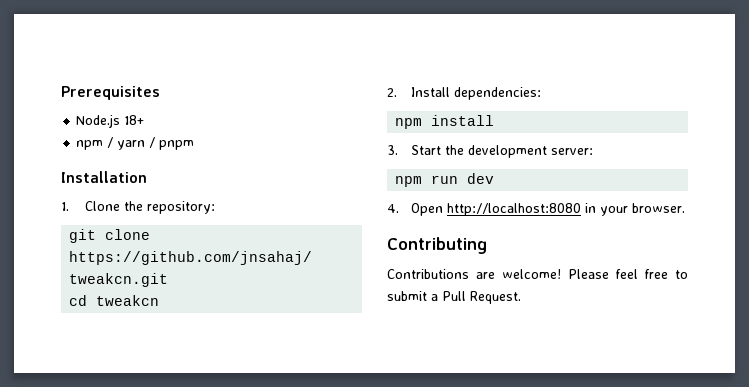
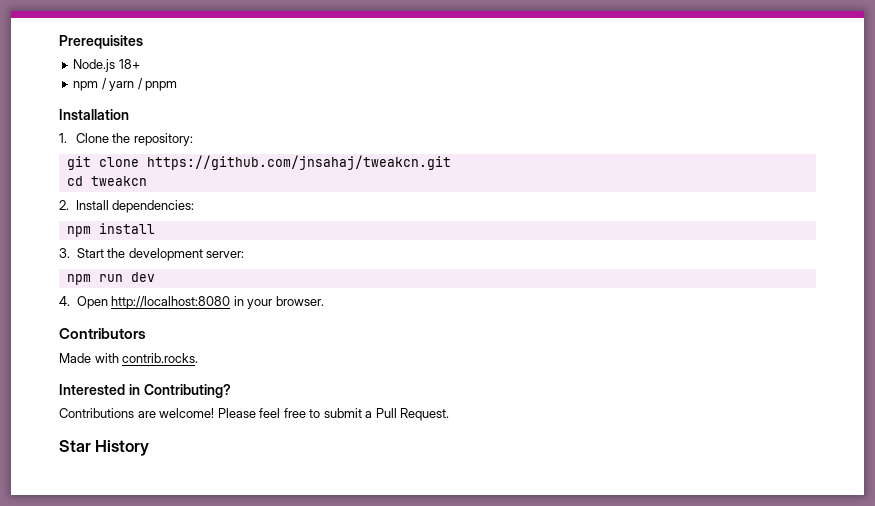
- Contributing
+ Contributors
+ Made with contrib.rocks.
+ Interested in Contributing?
+ Star History

